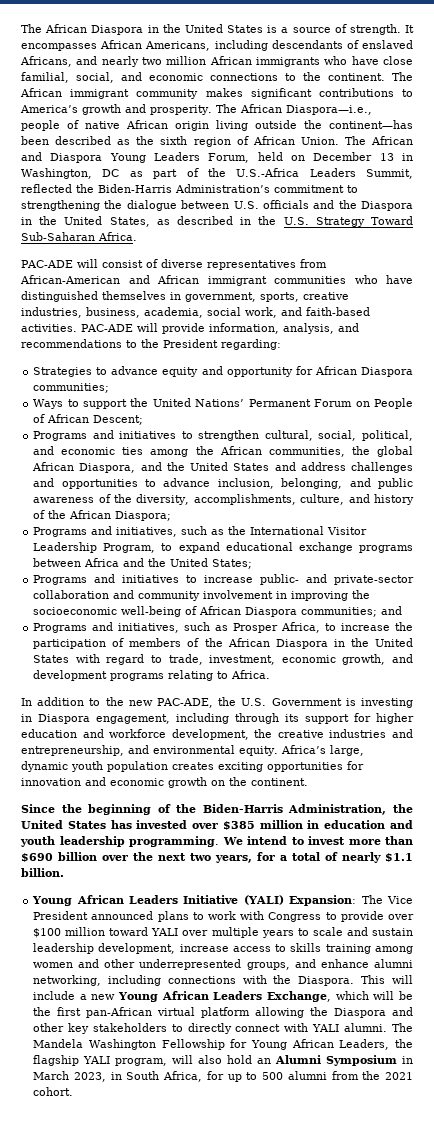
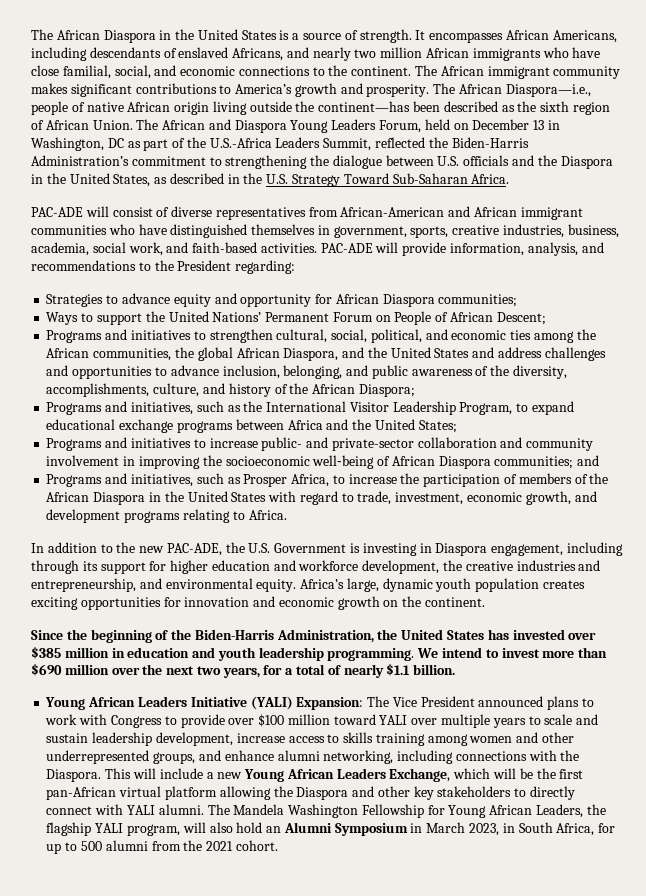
- We intend to invest more than $690 billion over the next two years, for a total of nearly $1.1 billion.
+ We intend to invest more than $690 million over the next two years, for a total of nearly $1.1 billion.

